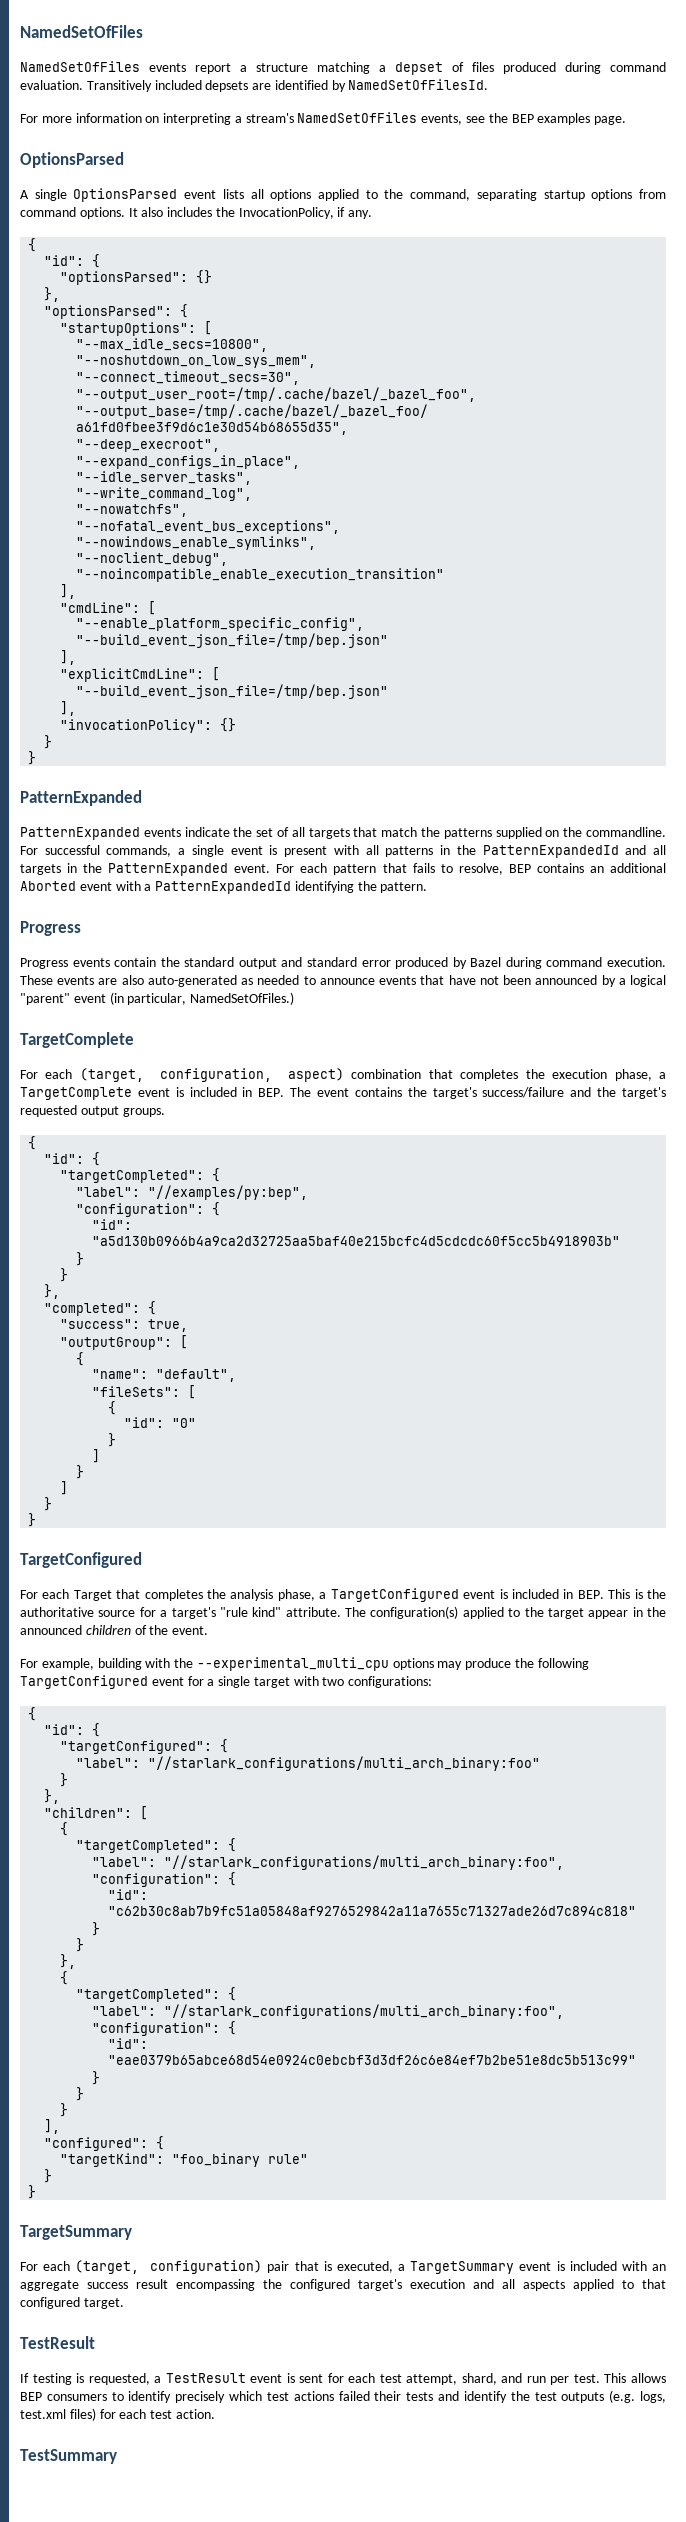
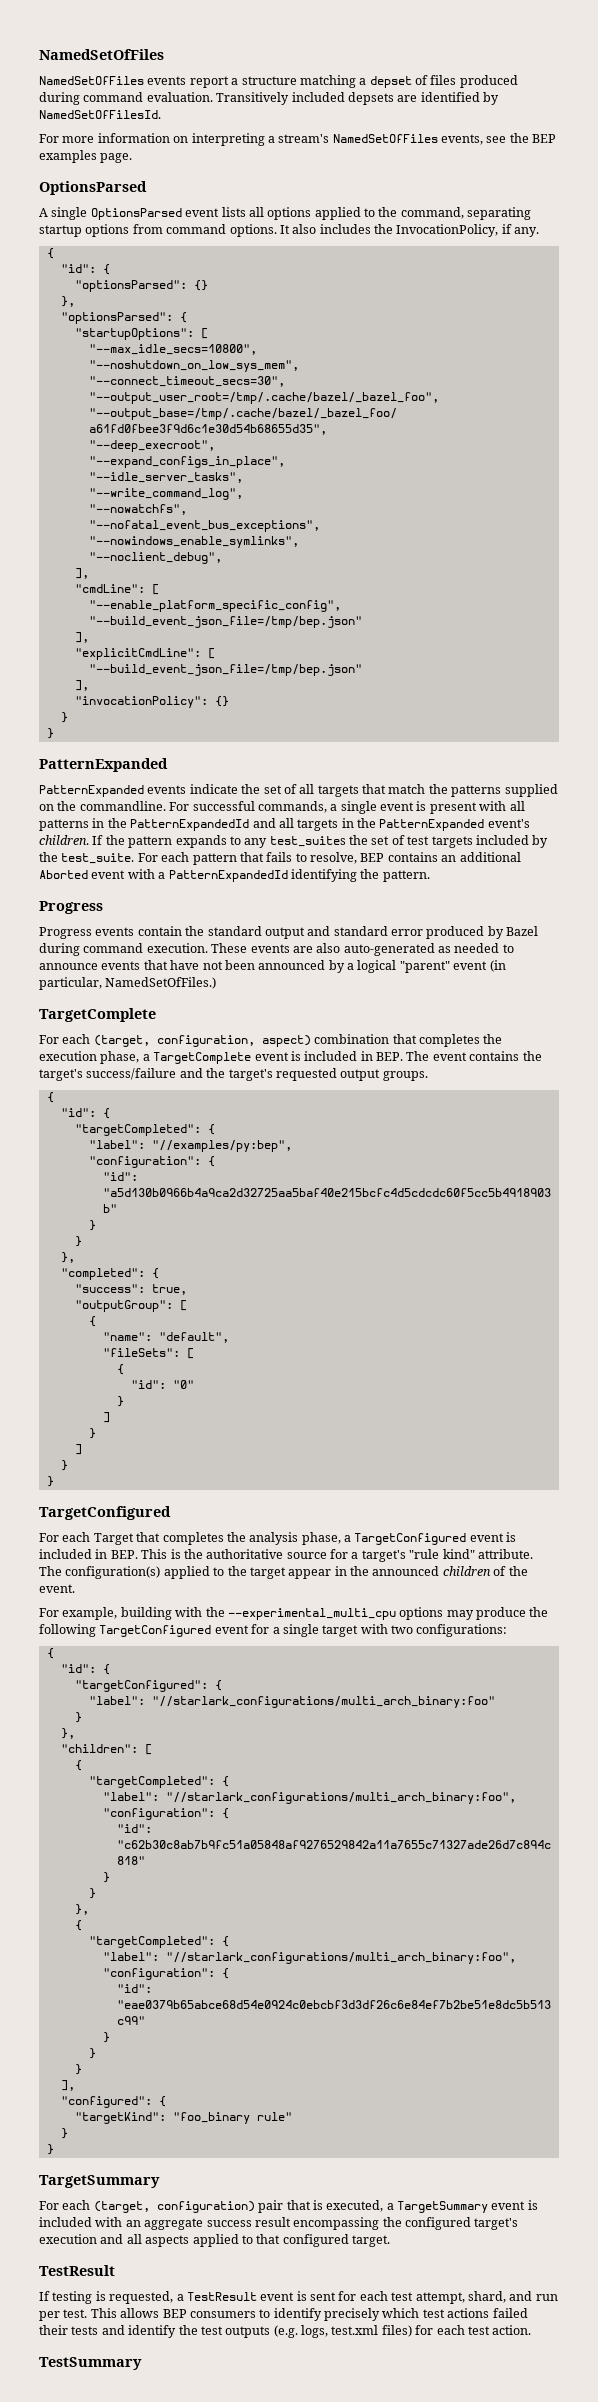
- "--noincompatible_enable_execution_transition"
- For successful commands, a single event is present with all patterns in the PatternExpandedId and all targets in the PatternExpanded event.
+ For successful commands, a single event is present with all patterns in the PatternExpandedId and all targets in the PatternExpanded event's children. If the pattern expands to any test_suites the set of test targets included by the test_suite.

